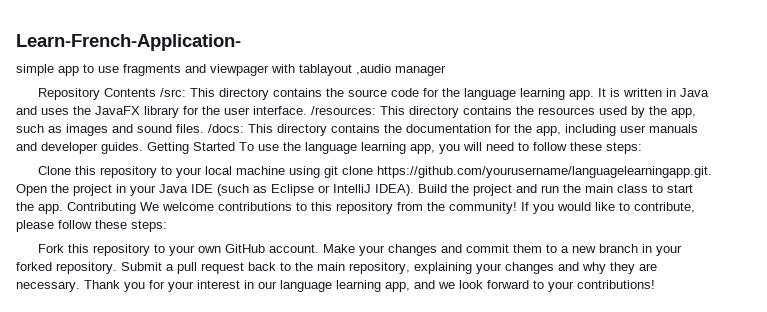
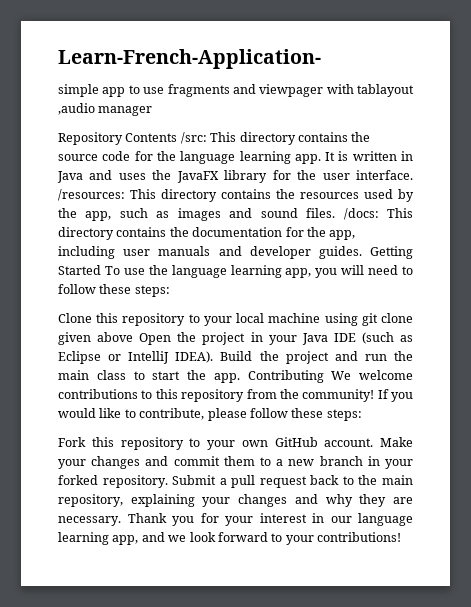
- Clone this repository to your local machine using git clone https://github.com/yourusername/languagelearningapp.git. Open the project in your Java IDE (such as Eclipse or IntelliJ IDEA).
+ Clone this repository to your local machine using git clone given above Open the project in your Java IDE (such as Eclipse or IntelliJ IDEA).

